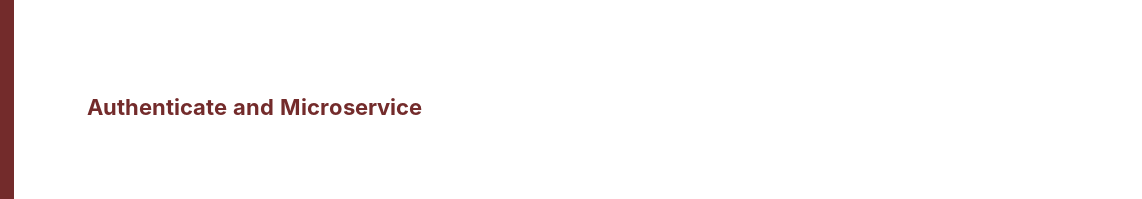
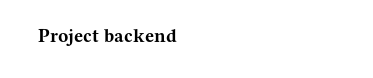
- Authenticate and Microservice
+ Project backend

